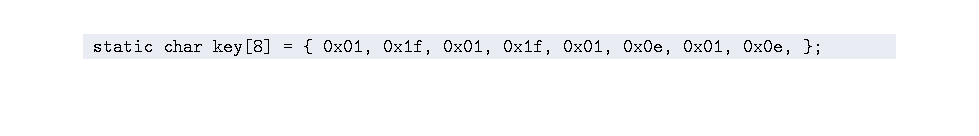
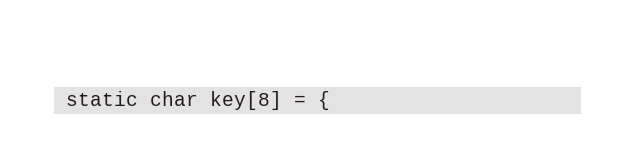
- static char key[8] = { 0x01, 0x1f, 0x01, 0x1f, 0x01, 0x0e, 0x01, 0x0e, };
+ static char key[8] = {

